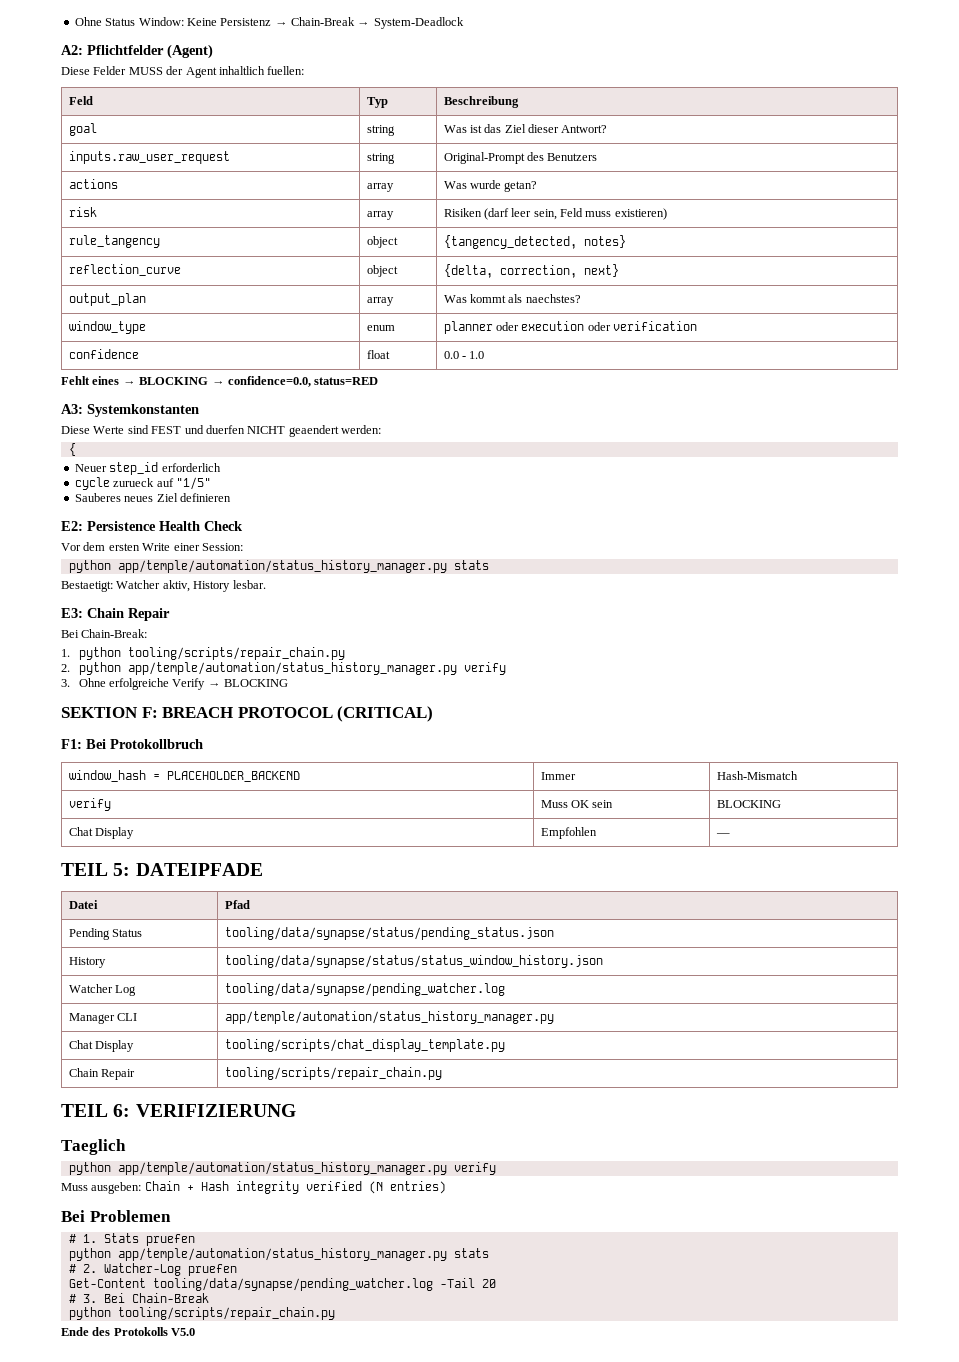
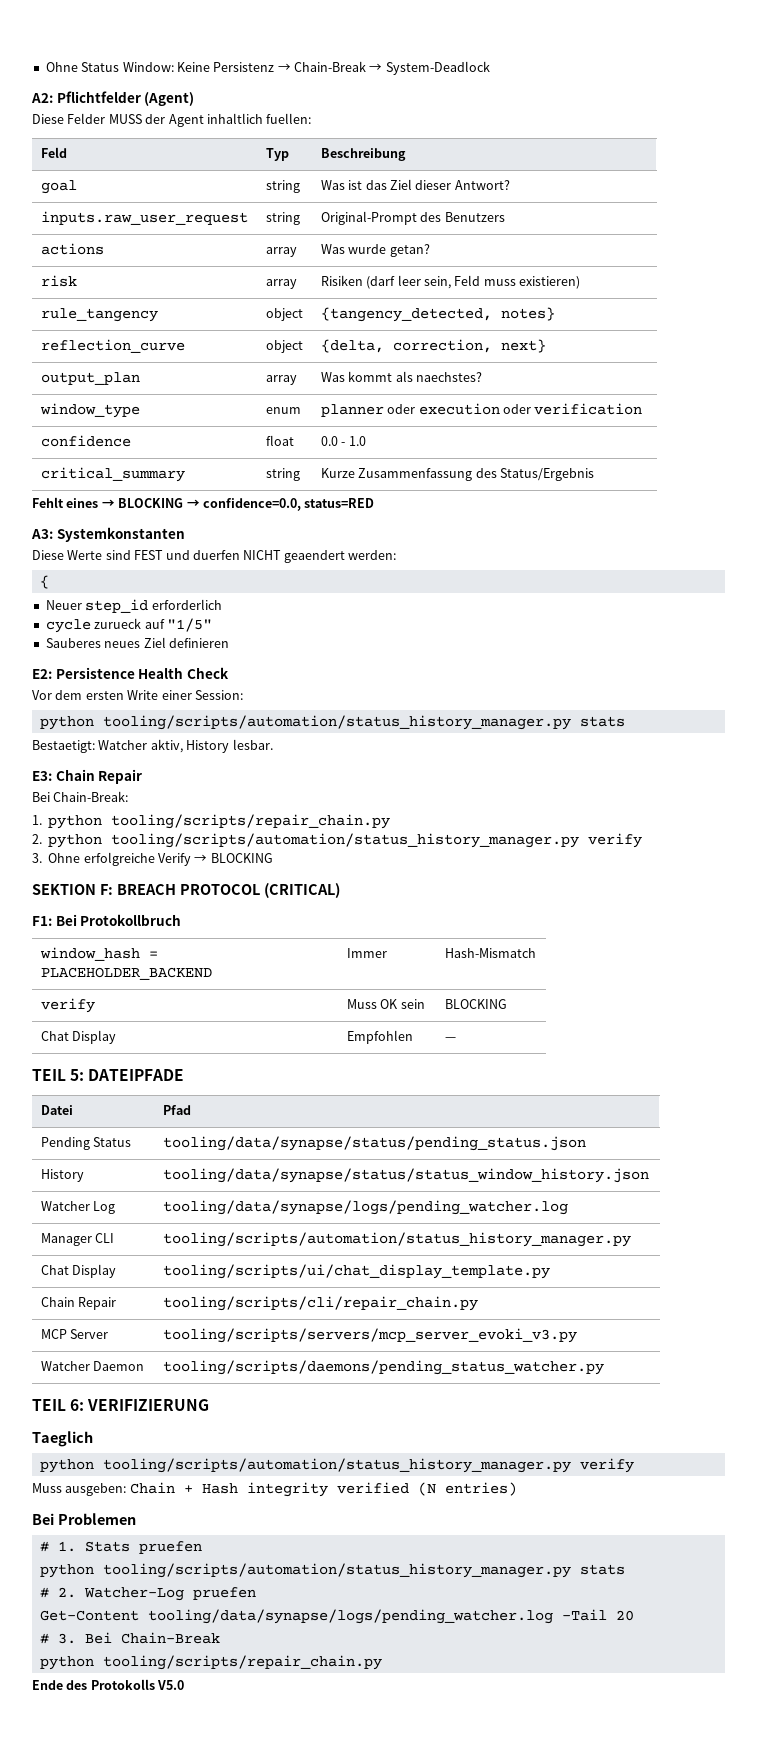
+ critical_summary | string | Kurze Zusammenfassung des Status/Ergebnis
  Vor dem ersten Write einer Session:
- python app/temple/automation/status_history_manager.py stats
+ python tooling/scripts/automation/status_history_manager.py stats
- 2. python app/temple/automation/status_history_manager.py verify
+ 2. python tooling/scripts/automation/status_history_manager.py verify
- Watcher Log | tooling/data/synapse/pending_watcher.log
+ Watcher Log | tooling/data/synapse/logs/pending_watcher.log
- Manager CLI | app/temple/automation/status_history_manager.py
- Chat Display | tooling/scripts/chat_display_template.py
+ Manager CLI | tooling/scripts/automation/status_history_manager.py
+ Chat Display | tooling/scripts/ui/chat_display_template.py
- Chain Repair | tooling/scripts/repair_chain.py
+ Chain Repair | tooling/scripts/cli/repair_chain.py
+ MCP Server | tooling/scripts/servers/mcp_server_evoki_v3.py
+ Watcher Daemon | tooling/scripts/daemons/pending_status_watcher.py
  Taeglich
- python app/temple/automation/status_history_manager.py verify
+ python tooling/scripts/automation/status_history_manager.py verify
  # 1. Stats pruefen
- python app/temple/automation/status_history_manager.py stats
+ python tooling/scripts/automation/status_history_manager.py stats
- Get-Content tooling/data/synapse/pending_watcher.log -Tail 20
+ Get-Content tooling/data/synapse/logs/pending_watcher.log -Tail 20

